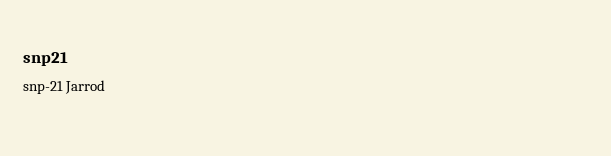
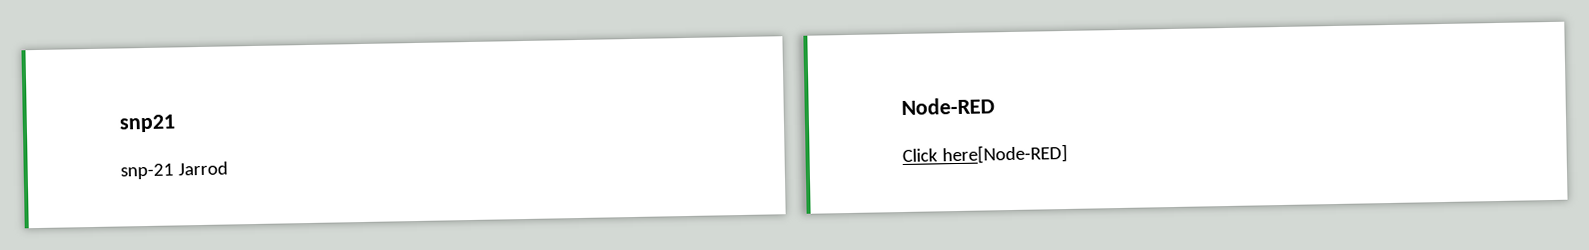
+ Node-RED
+ Click here[Node-RED]

